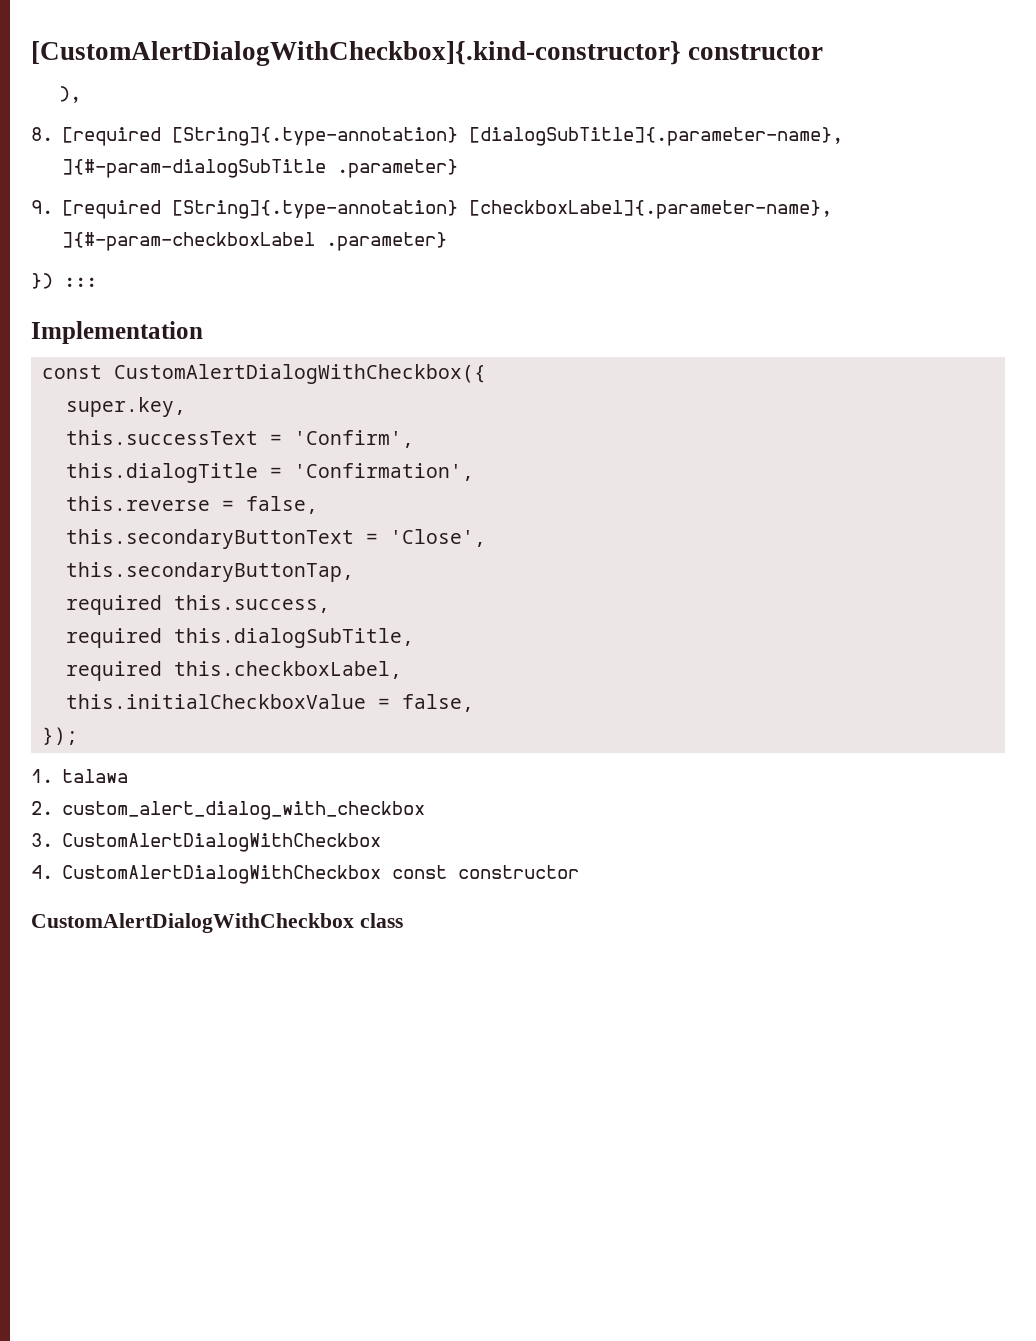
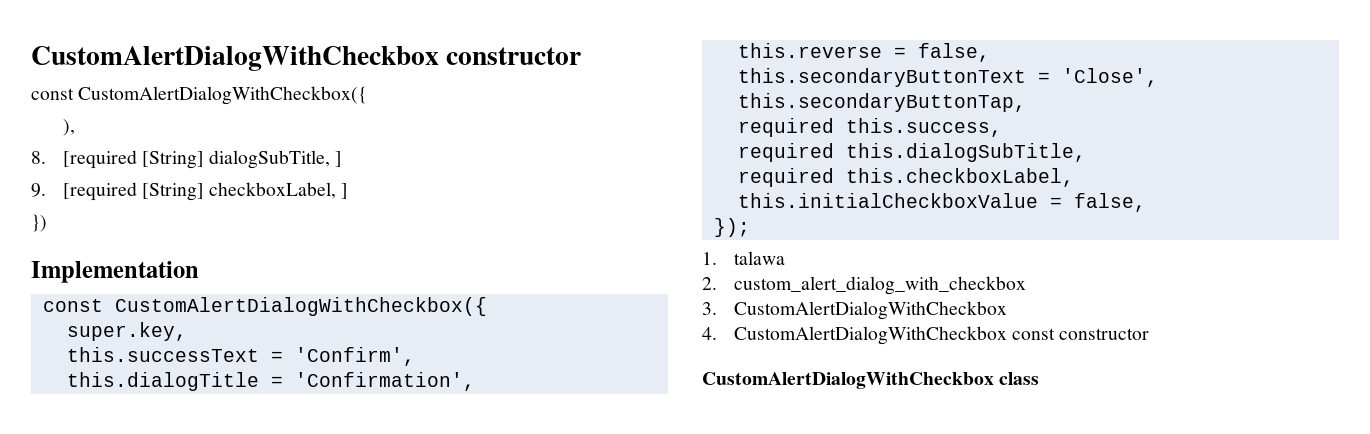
- [CustomAlertDialogWithCheckbox]{.kind-constructor} constructor
+ CustomAlertDialogWithCheckbox constructor
+ const CustomAlertDialogWithCheckbox({
- 8. [required [String]{.type-annotation} [dialogSubTitle]{.parameter-name}, ]{#-param-dialogSubTitle .parameter}
- 9. [required [String]{.type-annotation} [checkboxLabel]{.parameter-name}, ]{#-param-checkboxLabel .parameter}
+ 8. [required [String] dialogSubTitle, ]
+ 9. [required [String] checkboxLabel, ]
- }) :::
+ })

